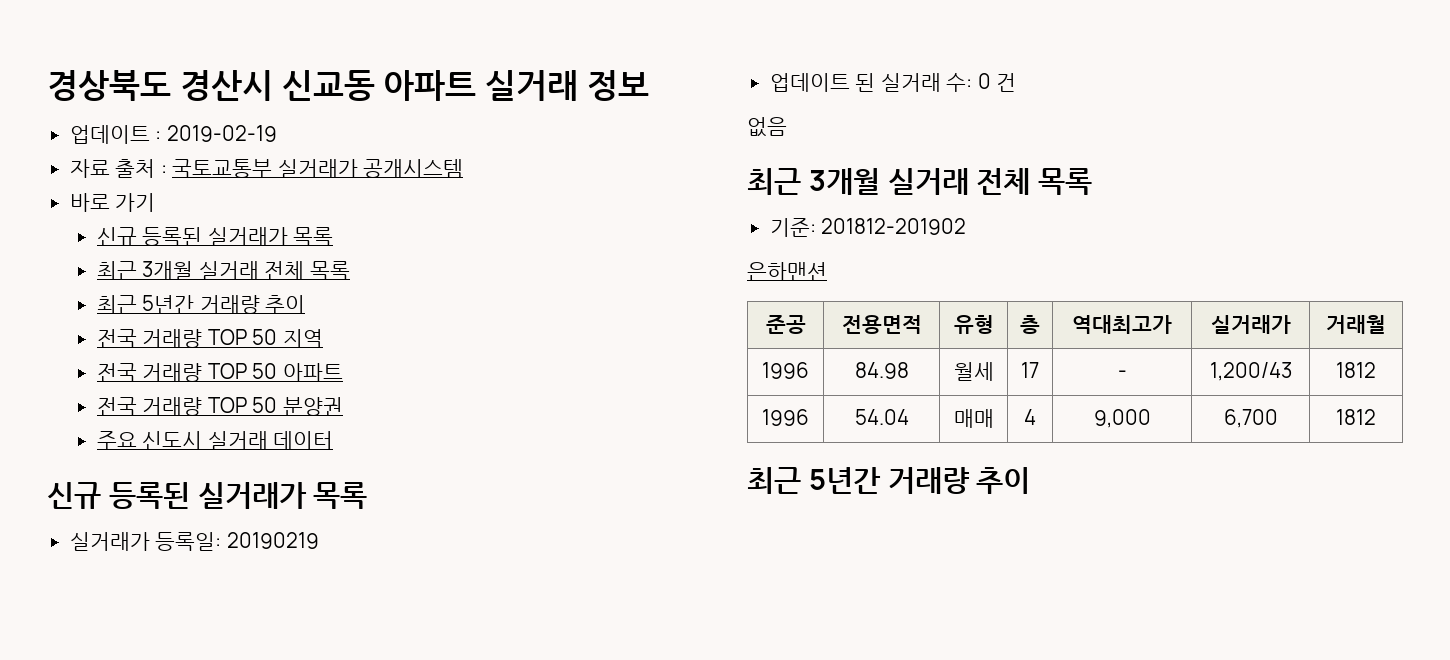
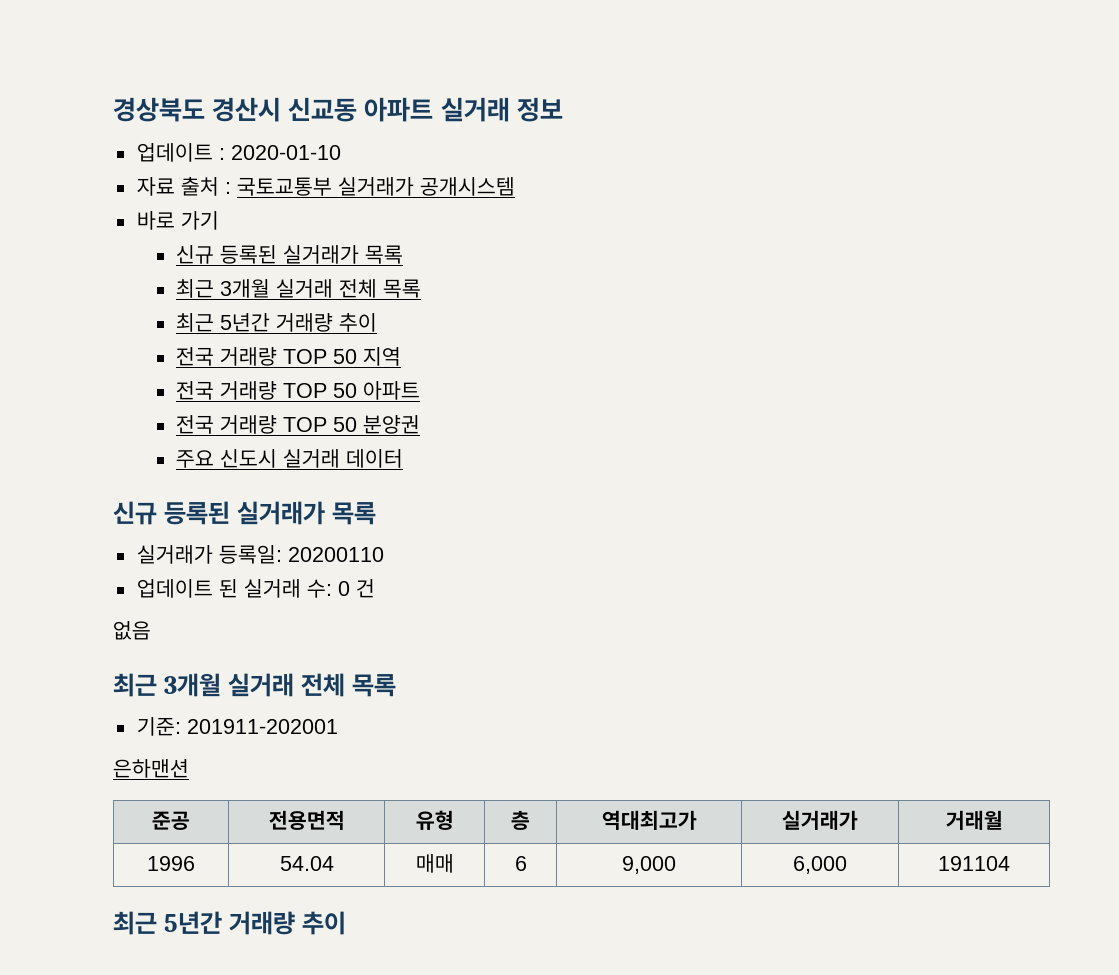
- 업데이트 : 2019-02-19
+ 업데이트 : 2020-01-10
- 실거래가 등록일: 20190219
+ 실거래가 등록일: 20200110
- 기준: 201812-201902
+ 기준: 201911-202001
- 1996 | 84.98 | 월세 | 17 | - | 1,200/43 | 1812
- 1996 | 54.04 | 매매 | 4 | 9,000 | 6,700 | 1812
+ 1996 | 54.04 | 매매 | 6 | 9,000 | 6,000 | 191104

